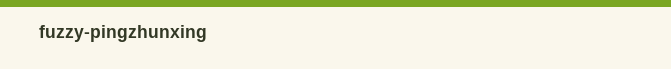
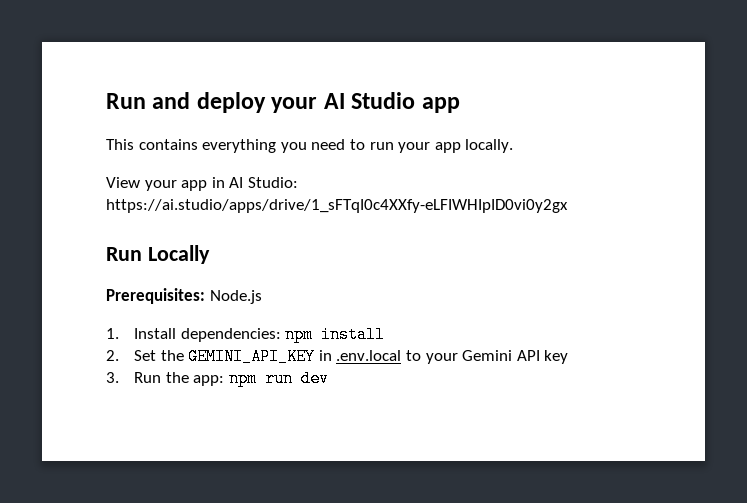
- fuzzy-pingzhunxing
+ Run and deploy your AI Studio app
+ This contains everything you need to run your app locally.
+ View your app in AI Studio: https://ai.studio/apps/drive/1_sFTqI0c4XXfy-eLFIWHIpID0vi0y2gx
+ Run Locally
+ Prerequisites: Node.js
+ 1. Install dependencies: npm install
+ 2. Set the GEMINI_API_KEY in .env.local to your Gemini API key
+ 3. Run the app: npm run dev

